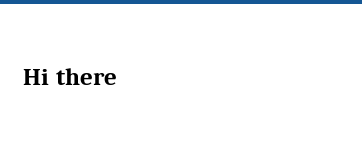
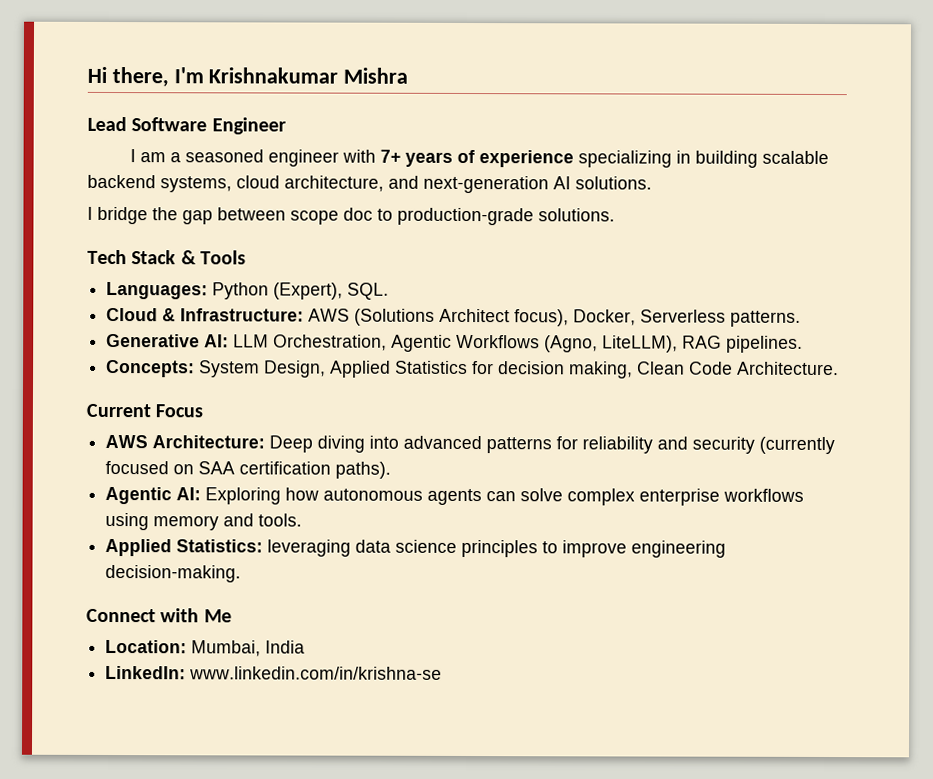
- Hi there
+ Hi there, I'm Krishnakumar Mishra
+ Lead Software Engineer
+ I am a seasoned engineer with 7+ years of experience specializing in building scalable backend systems, cloud architecture, and next-generation AI solutions.
+ I bridge the gap between scope doc to production-grade solutions.
+ Tech Stack & Tools
+ Languages: Python (Expert), SQL.
+ Cloud & Infrastructure: AWS (Solutions Architect focus), Docker, Serverless patterns.
+ Generative AI: LLM Orchestration, Agentic Workflows (Agno, LiteLLM), RAG pipelines.
+ Concepts: System Design, Applied Statistics for decision making, Clean Code Architecture.
+ Current Focus
+ AWS Architecture: Deep diving into advanced patterns for reliability and security (currently focused on SAA certification paths).
+ Agentic AI: Exploring how autonomous agents can solve complex enterprise workflows using memory and tools.
+ Applied Statistics: leveraging data science principles to improve engineering decision-making.
+ Connect with Me
+ Location: Mumbai, India
+ LinkedIn: www.linkedin.com/in/krishna-se

